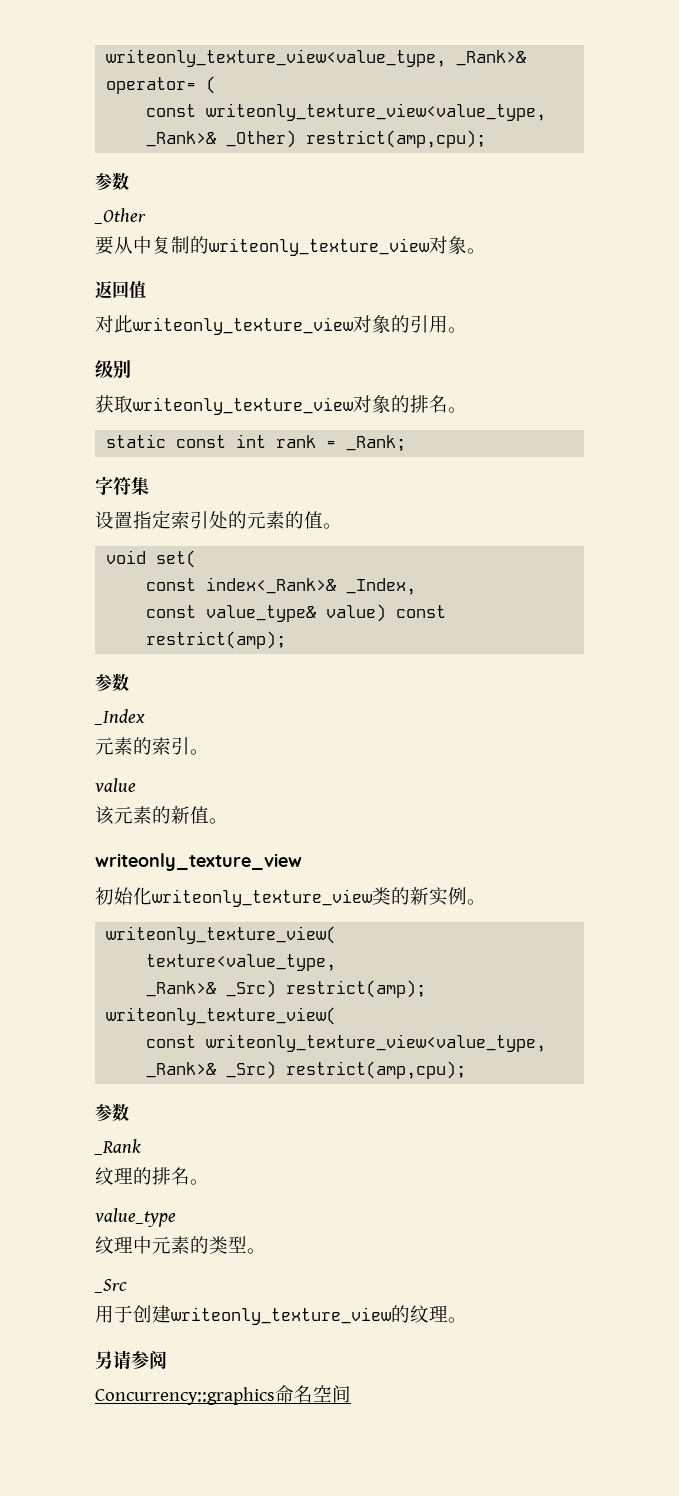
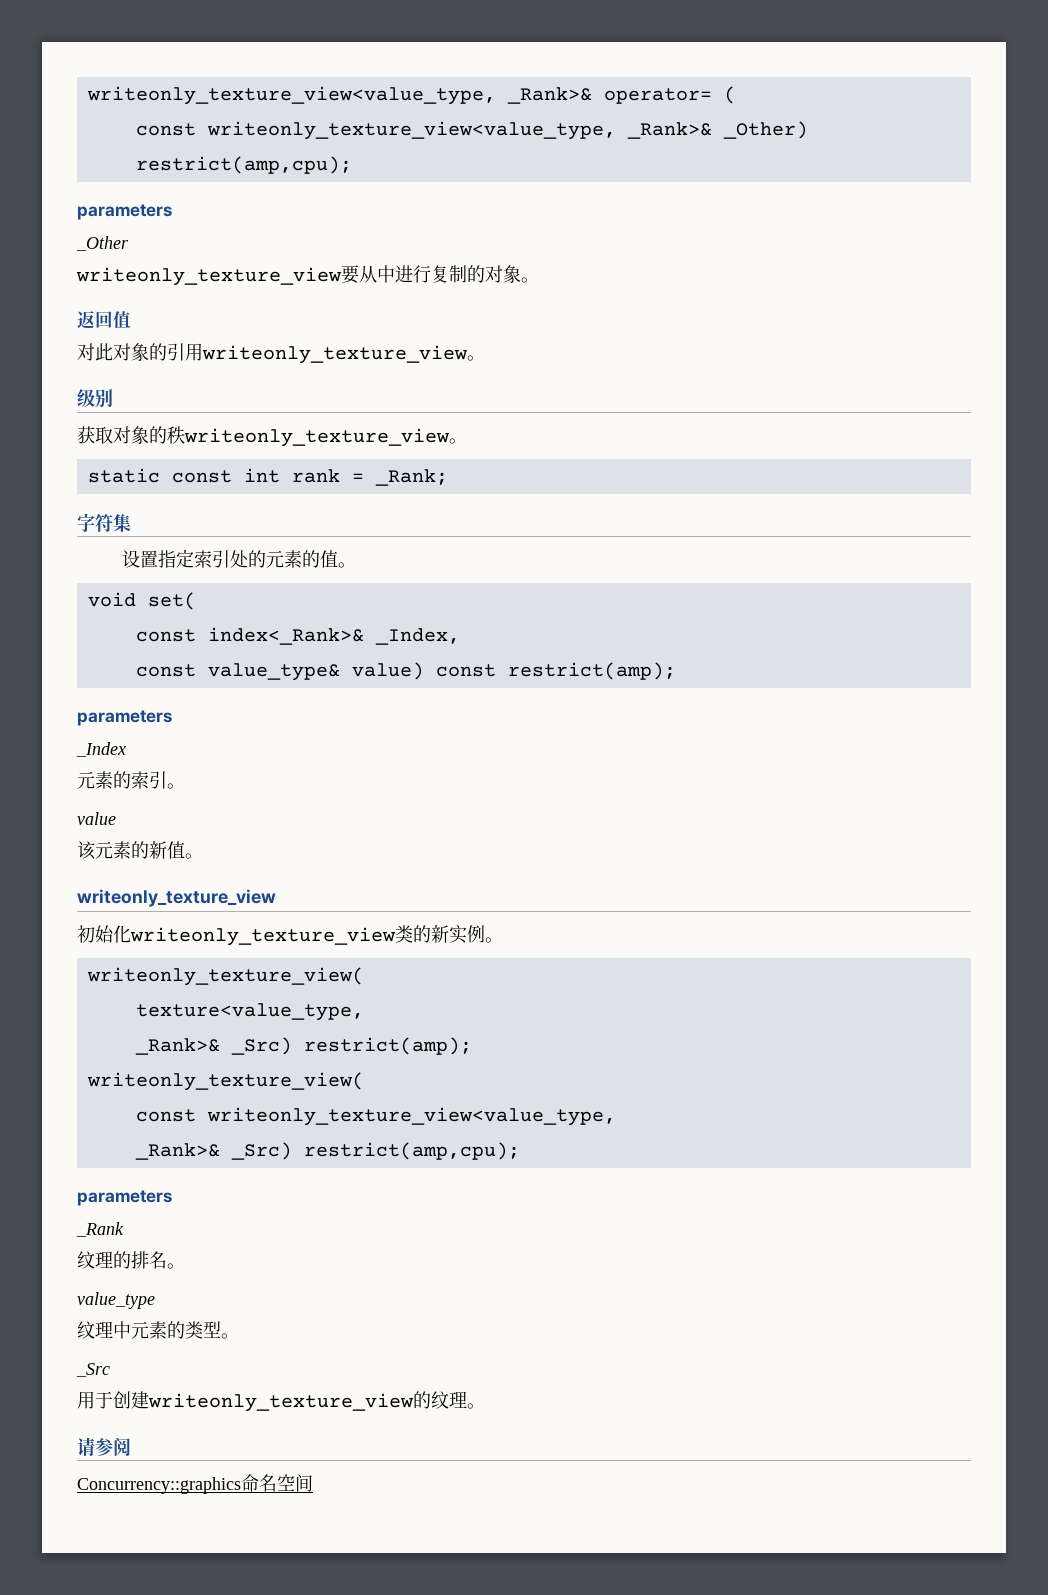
  const writeonly_texture_view<value_type, _Rank>& _Other) restrict(amp,cpu);
- 参数
+ parameters
- 要从中复制的writeonly_texture_view对象。
+ writeonly_texture_view要从中进行复制的对象。
- 对此writeonly_texture_view对象的引用。
+ 对此对象的引用writeonly_texture_view。
- 获取writeonly_texture_view对象的排名。
+ 获取对象的秩writeonly_texture_view。
  const value_type& value) const restrict(amp);
- 参数
+ parameters
  _Rank>& _Src) restrict(amp,cpu);
- 参数
+ parameters
- 另请参阅
+ 请参阅

